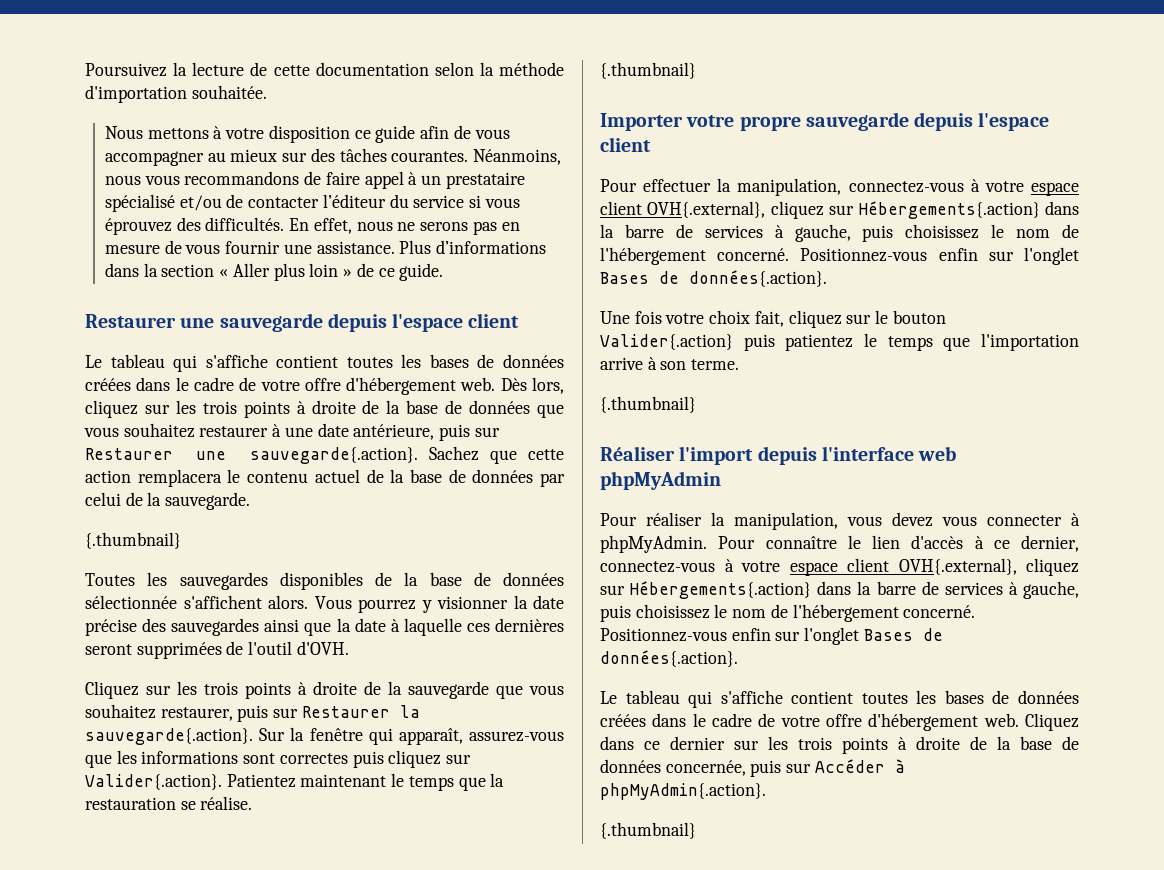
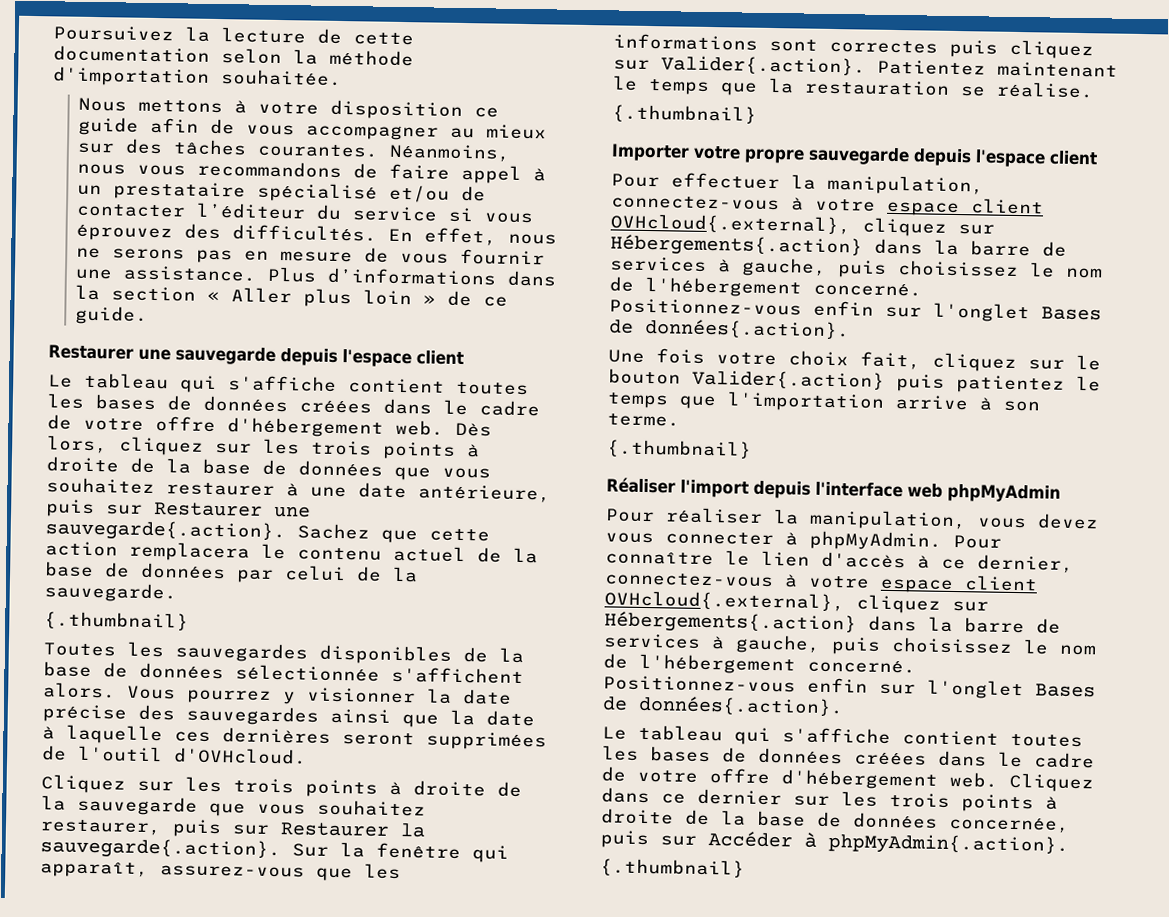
- Vous pourrez y visionner la date précise des sauvegardes ainsi que la date à laquelle ces dernières seront supprimées de l'outil d'OVH.
+ Vous pourrez y visionner la date précise des sauvegardes ainsi que la date à laquelle ces dernières seront supprimées de l'outil d'OVHcloud.
- Pour effectuer la manipulation, connectez-vous à votre espace client OVH{.external}, cliquez sur Hébergements{.action} dans la barre de services à gauche, puis choisissez le nom de l'hébergement concerné.
+ Pour effectuer la manipulation, connectez-vous à votre espace client OVHcloud{.external}, cliquez sur Hébergements{.action} dans la barre de services à gauche, puis choisissez le nom de l'hébergement concerné.
- Pour connaître le lien d'accès à ce dernier, connectez-vous à votre espace client OVH{.external}, cliquez sur Hébergements{.action} dans la barre de services à gauche, puis choisissez le nom de l'hébergement concerné.
+ Pour connaître le lien d'accès à ce dernier, connectez-vous à votre espace client OVHcloud{.external}, cliquez sur Hébergements{.action} dans la barre de services à gauche, puis choisissez le nom de l'hébergement concerné.

